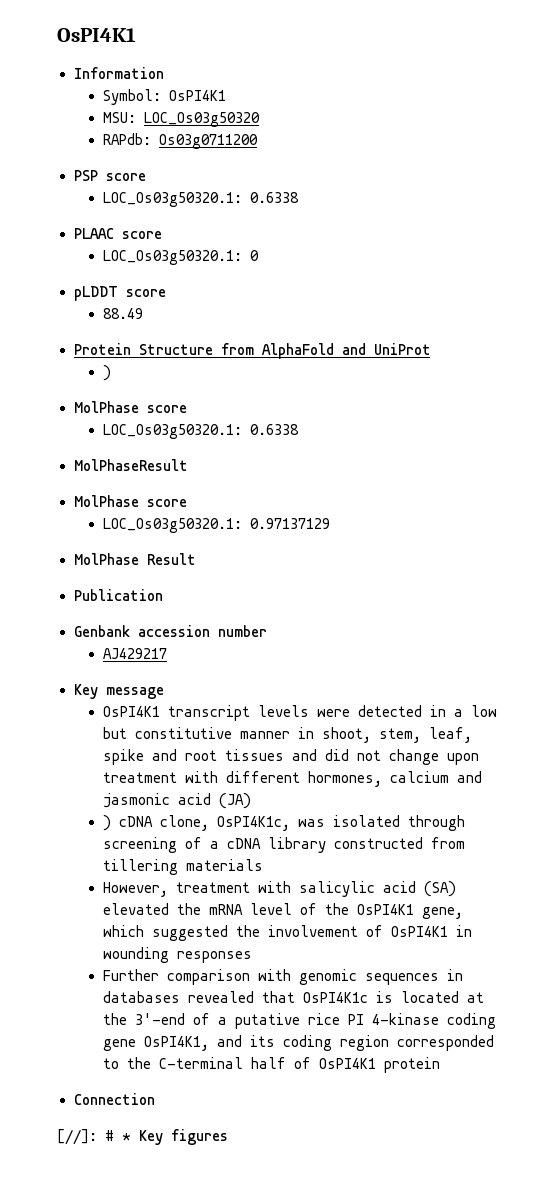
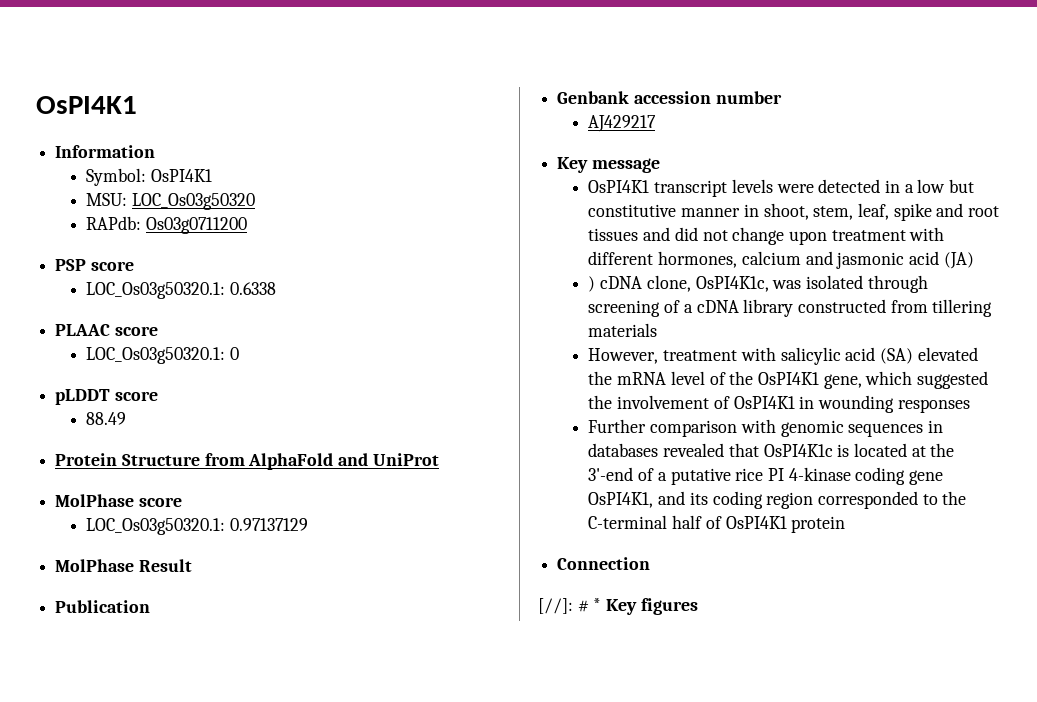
  Protein Structure from AlphaFold and UniProt
- )
- MolPhase score
- LOC_Os03g50320.1: 0.6338
- MolPhaseResult

